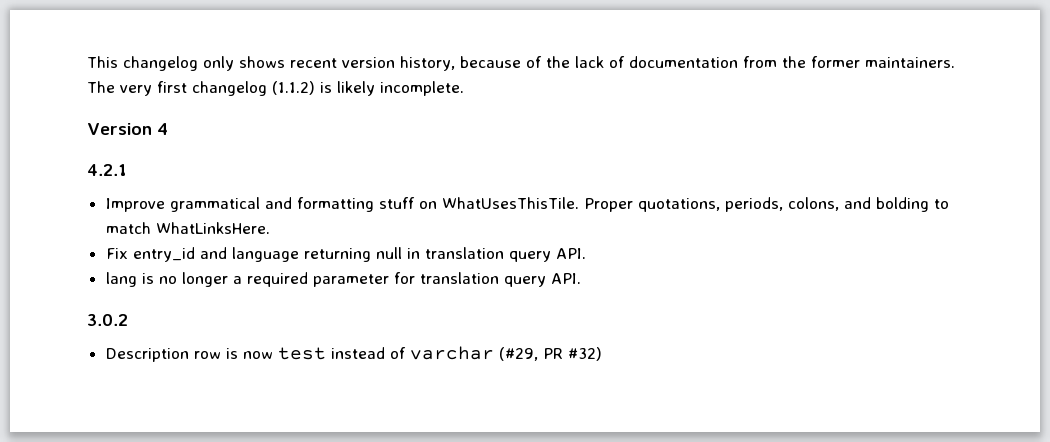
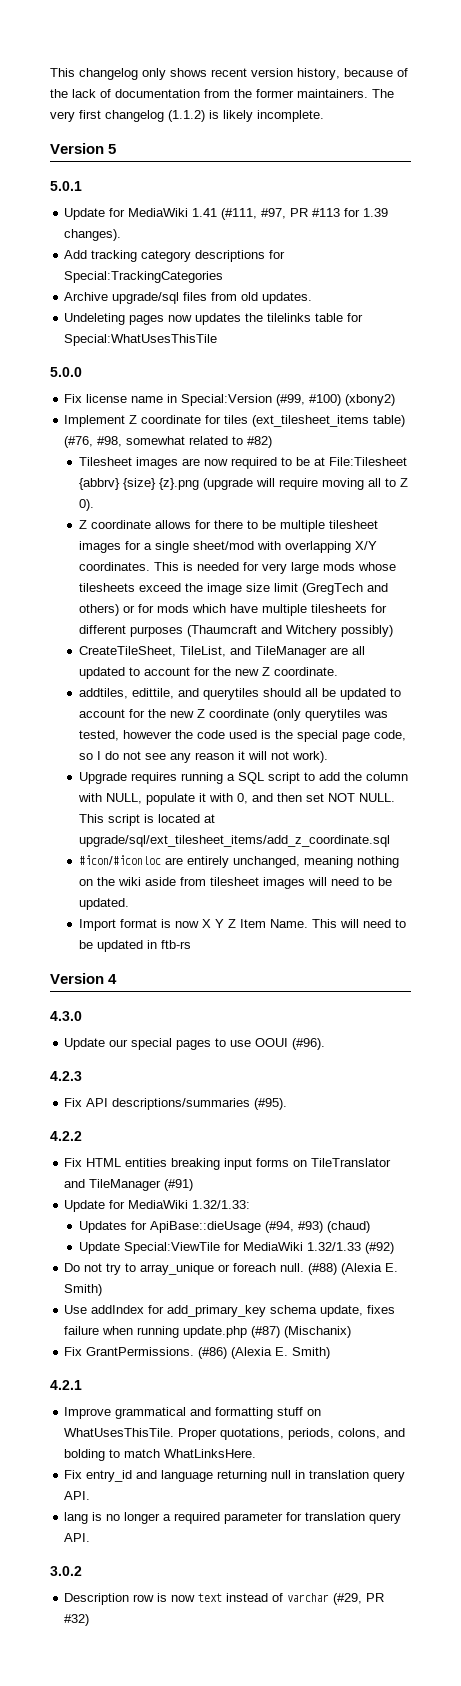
+ Version 5
+ 5.0.1
+ Update for MediaWiki 1.41 (#111, #97, PR #113 for 1.39 changes).
+ Add tracking category descriptions for Special:TrackingCategories
+ Archive upgrade/sql files from old updates.
+ Undeleting pages now updates the tilelinks table for Special:WhatUsesThisTile
+ 5.0.0
+ Fix license name in Special:Version (#99, #100) (xbony2)
+ Implement Z coordinate for tiles (ext_tilesheet_items table) (#76, #98, somewhat related to #82)
+ Tilesheet images are now required to be at File:Tilesheet {abbrv} {size} {z}.png (upgrade will require moving all to Z 0).
+ Z coordinate allows for there to be multiple tilesheet images for a single sheet/mod with overlapping X/Y coordinates. This is needed for very large mods whose tilesheets exceed the image size limit (GregTech and others) or for mods which have multiple tilesheets for different purposes (Thaumcraft and Witchery possibly)
+ CreateTileSheet, TileList, and TileManager are all updated to account for the new Z coordinate.
+ addtiles, edittile, and querytiles should all be updated to account for the new Z coordinate (only querytiles was tested, however the code used is the special page code, so I do not see any reason it will not work).
+ Upgrade requires running a SQL script to add the column with NULL, populate it with 0, and then set NOT NULL. This script is located at upgrade/sql/ext_tilesheet_items/add_z_coordinate.sql
+ #icon/#iconloc are entirely unchanged, meaning nothing on the wiki aside from tilesheet images will need to be updated.
+ Import format is now X Y Z Item Name. This will need to be updated in ftb-rs
  Version 4
+ 4.3.0
+ Update our special pages to use OOUI (#96).
+ 4.2.3
+ Fix API descriptions/summaries (#95).
+ 4.2.2
+ Fix HTML entities breaking input forms on TileTranslator and TileManager (#91)
+ Update for MediaWiki 1.32/1.33:
+ Updates for ApiBase::dieUsage (#94, #93) (chaud)
+ Update Special:ViewTile for MediaWiki 1.32/1.33 (#92)
+ Do not try to array_unique or foreach null. (#88) (Alexia E. Smith)
+ Use addIndex for add_primary_key schema update, fixes failure when running update.php (#87) (Mischanix)
+ Fix GrantPermissions. (#86) (Alexia E. Smith)
- Description row is now test instead of varchar (#29, PR #32)
+ Description row is now text instead of varchar (#29, PR #32)

